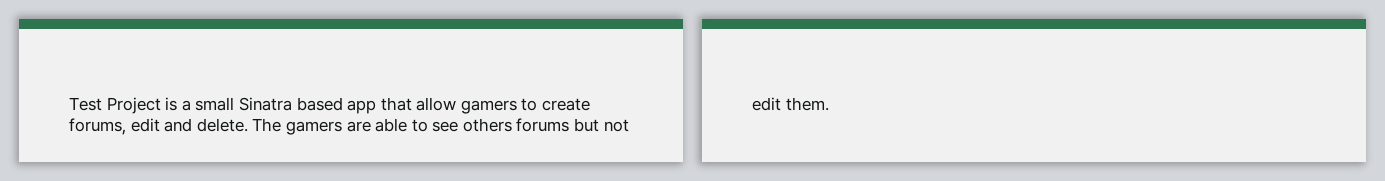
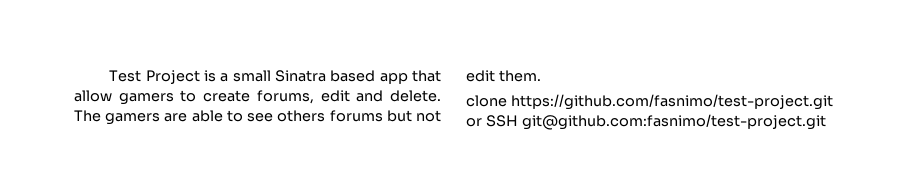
+ clone https://github.com/fasnimo/test-project.git or SSH git@github.com:fasnimo/test-project.git

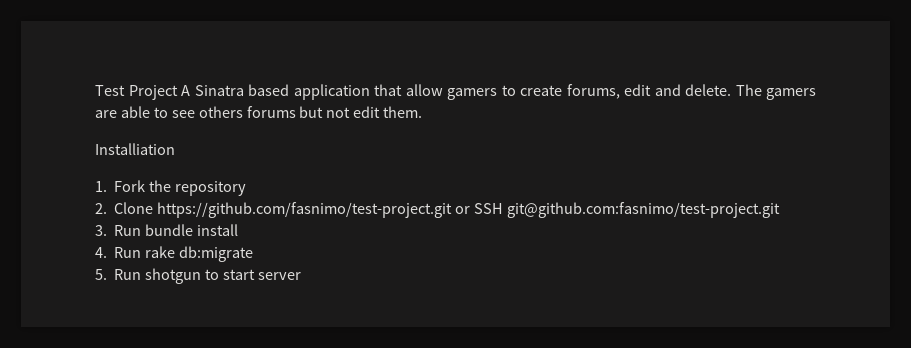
- Test Project is a small Sinatra based app that allow gamers to create forums, edit and delete.
+ Test Project A Sinatra based application that allow gamers to create forums, edit and delete.
- clone https://github.com/fasnimo/test-project.git or SSH git@github.com:fasnimo/test-project.git
+ Installiation
+ 1. Fork the repository
+ 2. Clone https://github.com/fasnimo/test-project.git or SSH git@github.com:fasnimo/test-project.git
+ 3. Run bundle install
+ 4. Run rake db:migrate
+ 5. Run shotgun to start server

